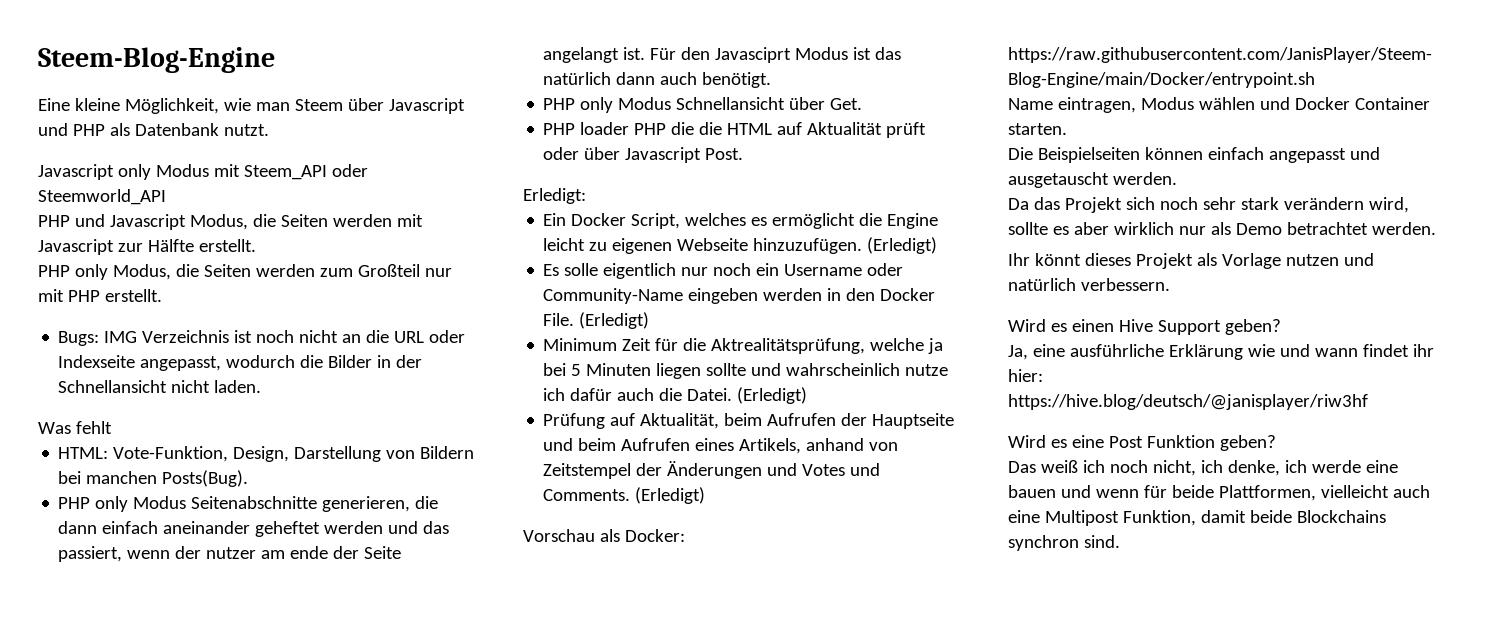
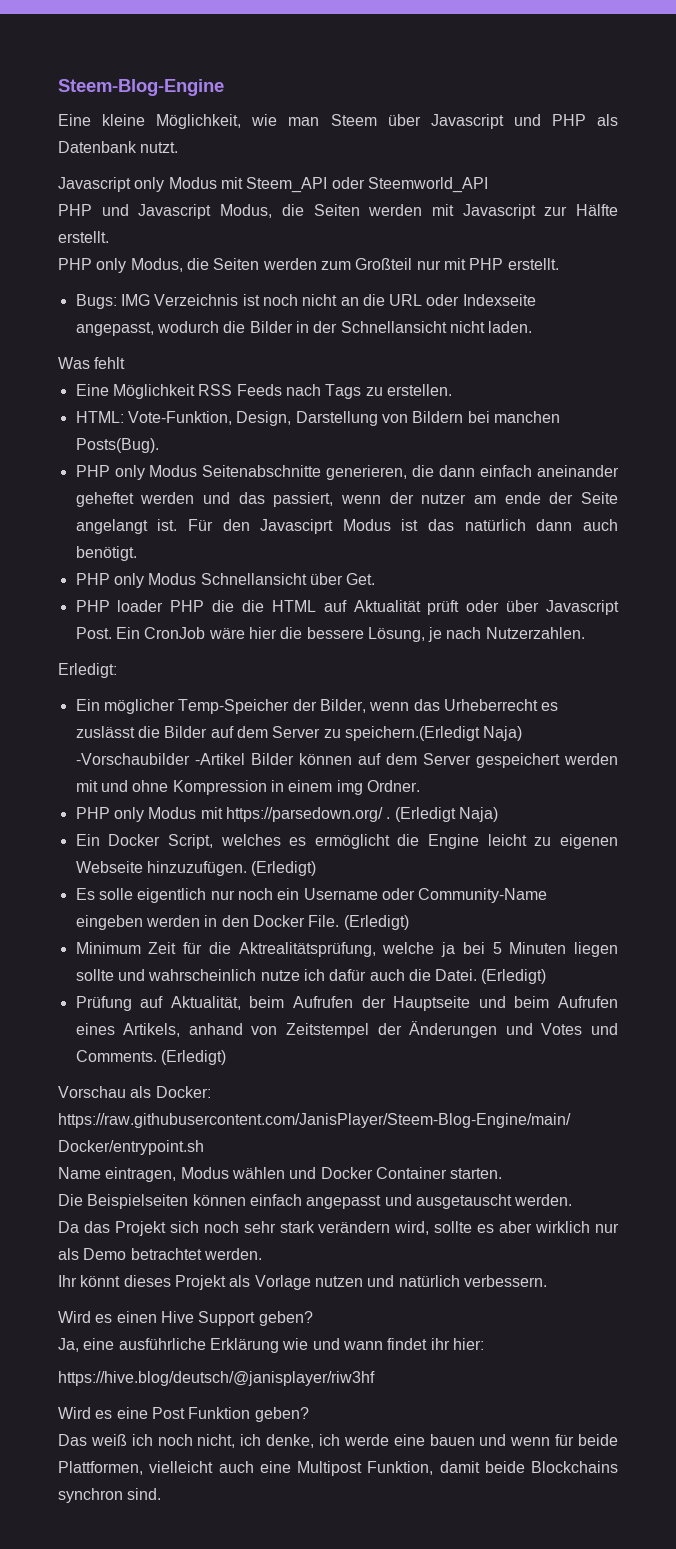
+ Eine Möglichkeit RSS Feeds nach Tags zu erstellen.
- PHP loader PHP die die HTML auf Aktualität prüft oder über Javascript Post.
+ PHP loader PHP die die HTML auf Aktualität prüft oder über Javascript Post. Ein CronJob wäre hier die bessere Lösung, je nach Nutzerzahlen.
  Erledigt:
+ Ein möglicher Temp-Speicher der Bilder, wenn das Urheberrecht es zuslässt die Bilder auf dem Server zu speichern.(Erledigt Naja) -Vorschaubilder -Artikel Bilder können auf dem Server gespeichert werden mit und ohne Kompression in einem img Ordner.
+ PHP only Modus mit https://parsedown.org/ . (Erledigt Naja)

